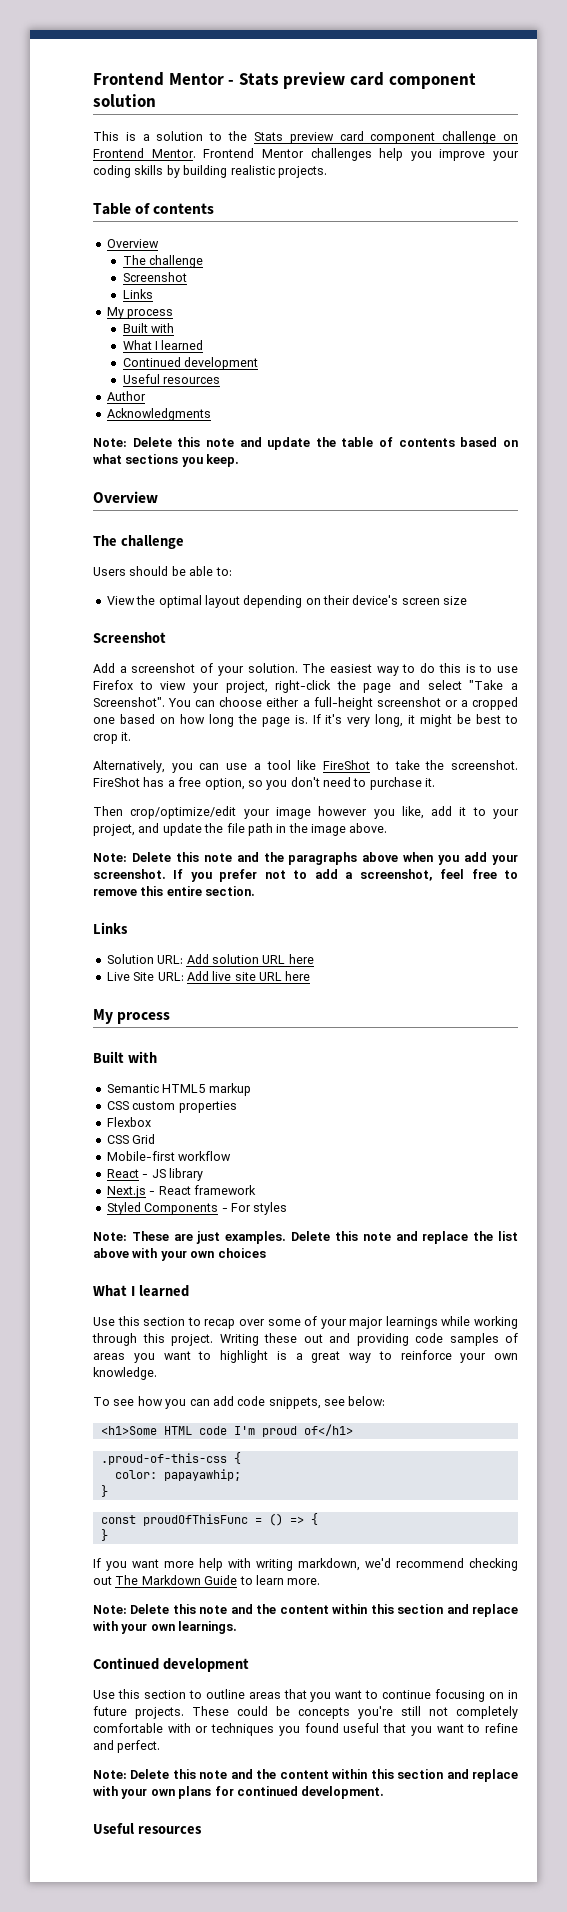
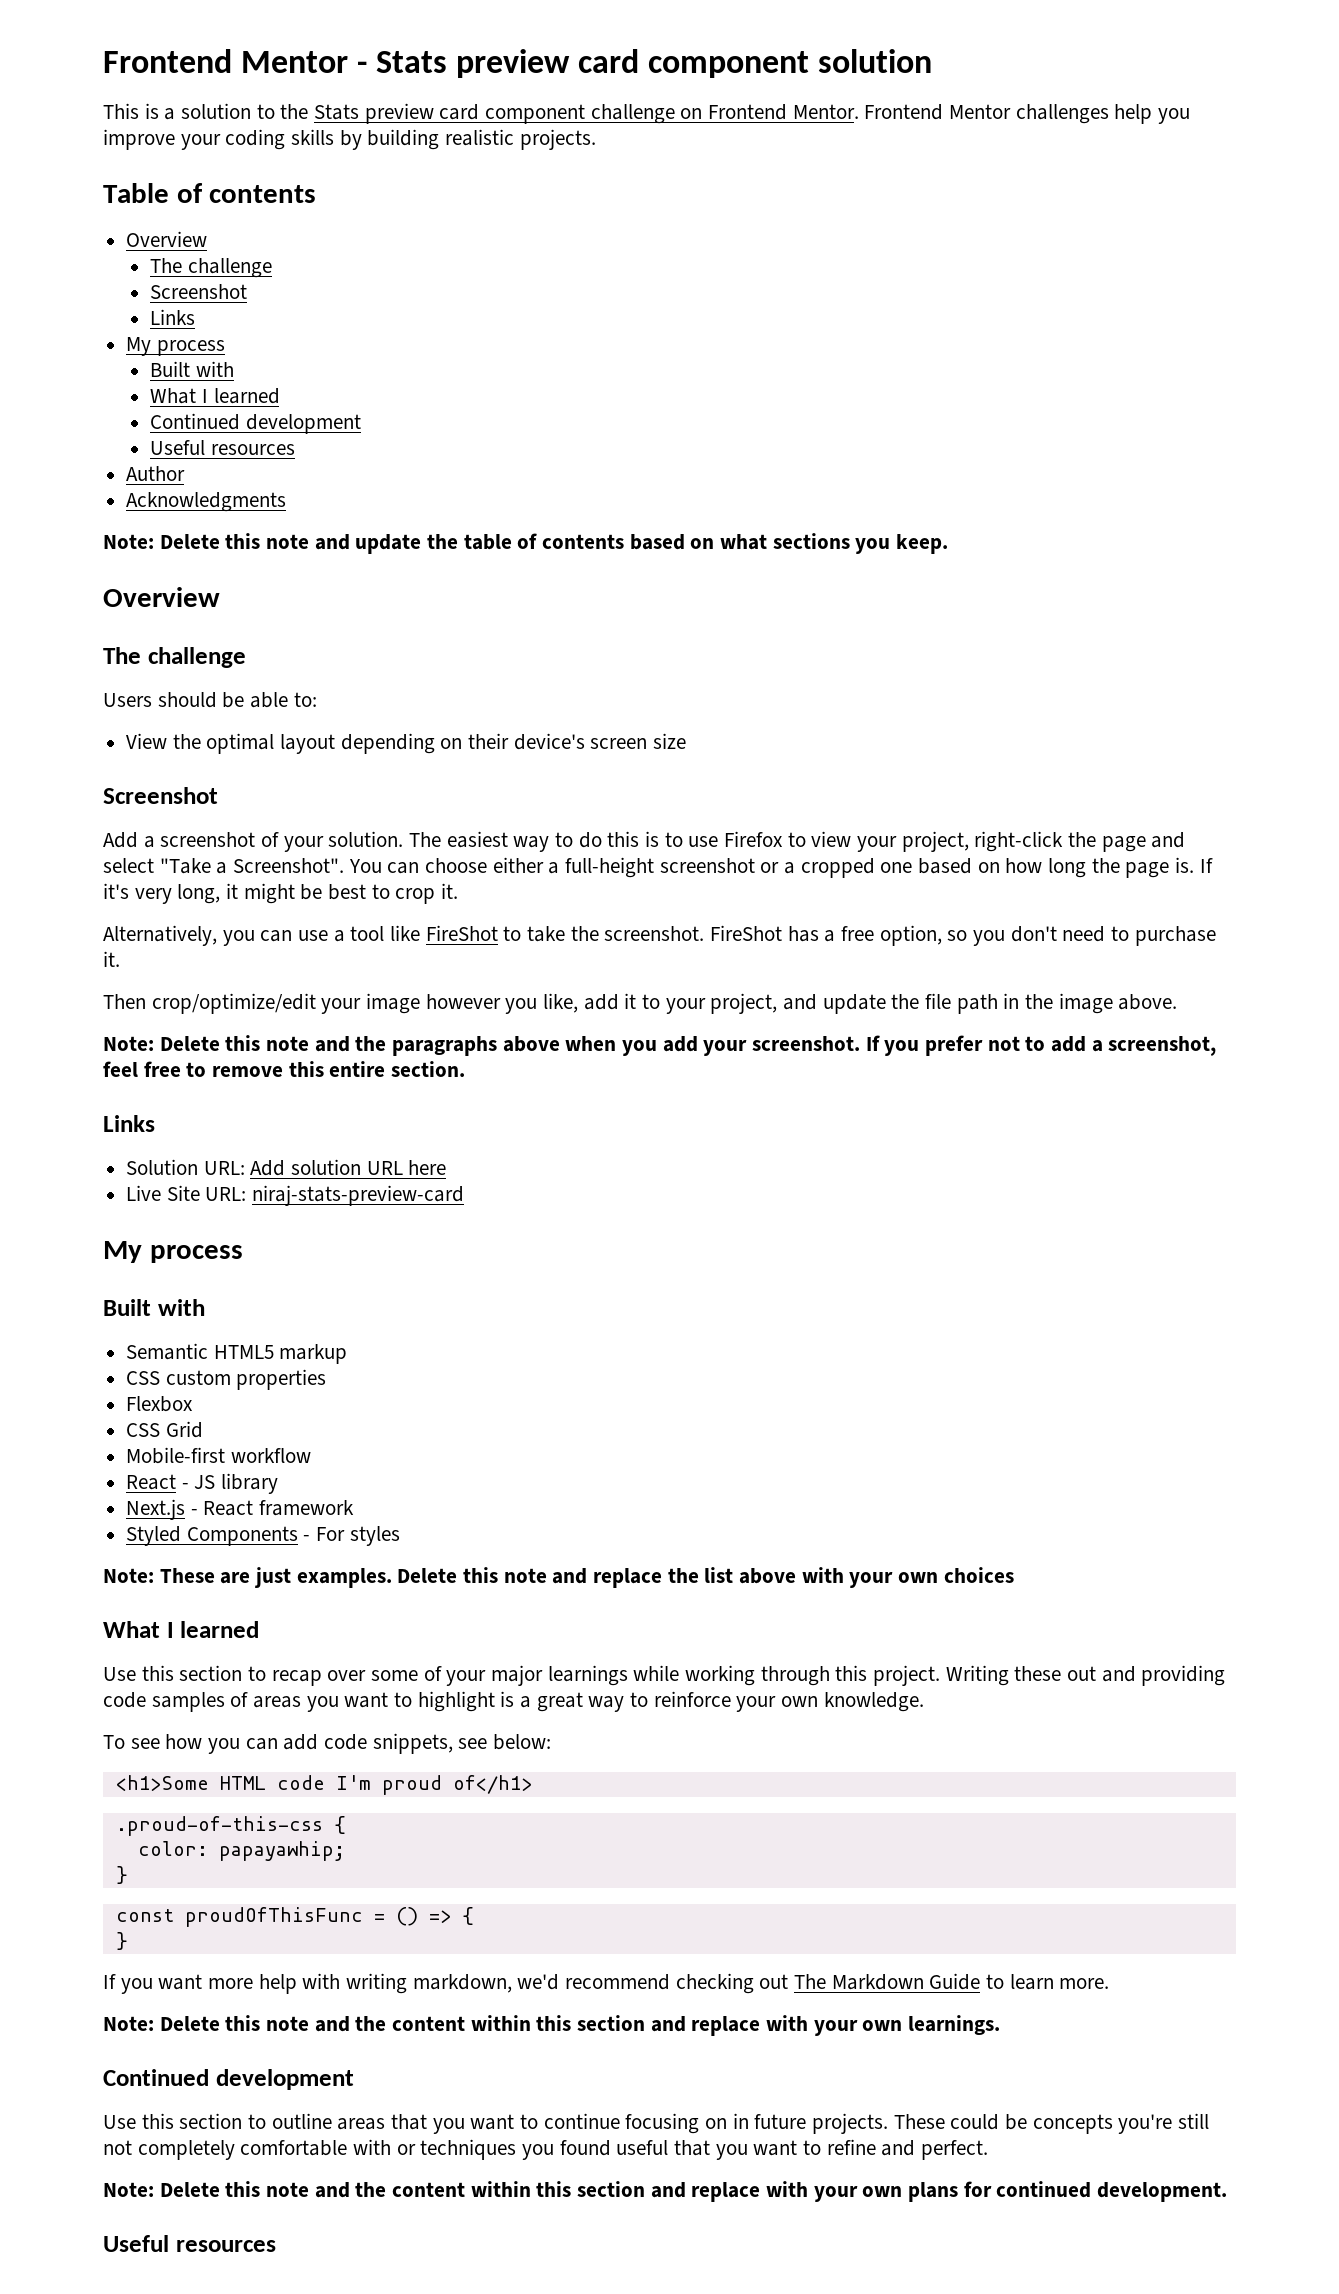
- Live Site URL: Add live site URL here
+ Live Site URL: niraj-stats-preview-card

